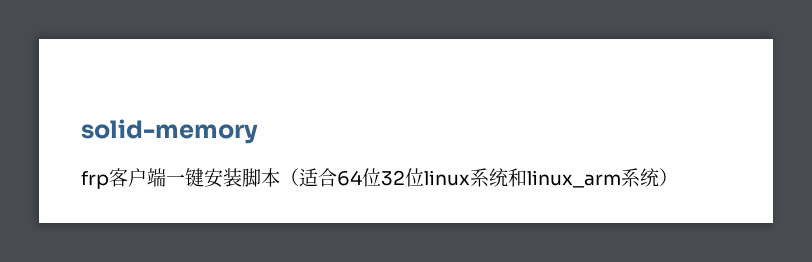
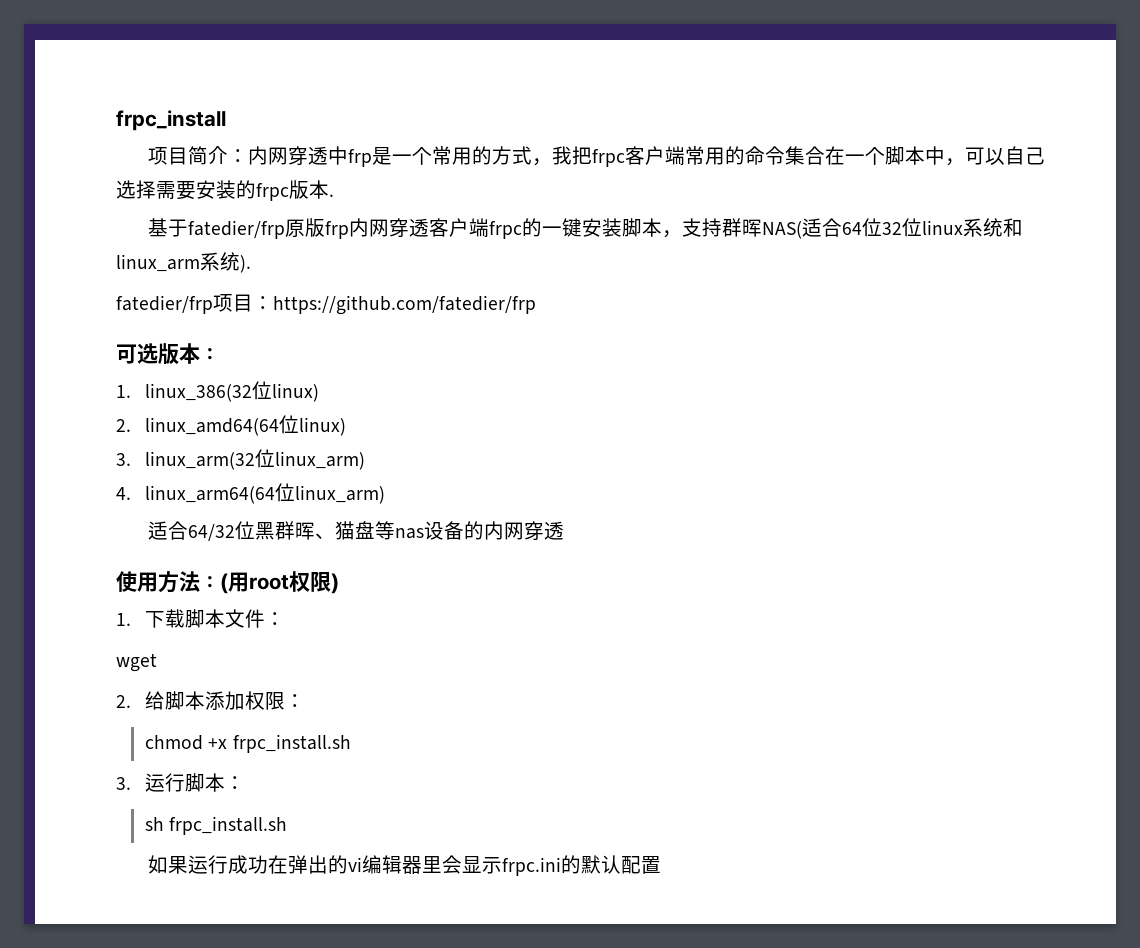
- solid-memory
- frp客户端一键安装脚本（适合64位32位linux系统和linux_arm系统）
+ frpc_install
+ 项目简介：内网穿透中frp是一个常用的方式，我把frpc客户端常用的命令集合在一个脚本中，可以自己选择需要安装的frpc版本.
+ 基于fatedier/frp原版frp内网穿透客户端frpc的一键安装脚本，支持群晖NAS(适合64位32位linux系统和linux_arm系统).
+ fatedier/frp项目：https://github.com/fatedier/frp
+ 可选版本：
+ 1. linux_386(32位linux)
+ 2. linux_amd64(64位linux)
+ 3. linux_arm(32位linux_arm)
+ 4. linux_arm64(64位linux_arm)
+ 适合64/32位黑群晖、猫盘等nas设备的内网穿透
+ 使用方法：(用root权限)
+ 1.下载脚本文件：
+ wget
+ 2.给脚本添加权限：
+ chmod +x frpc_install.sh
+ 3.运行脚本：
+ sh frpc_install.sh
+ 如果运行成功在弹出的vi编辑器里会显示frpc.ini的默认配置

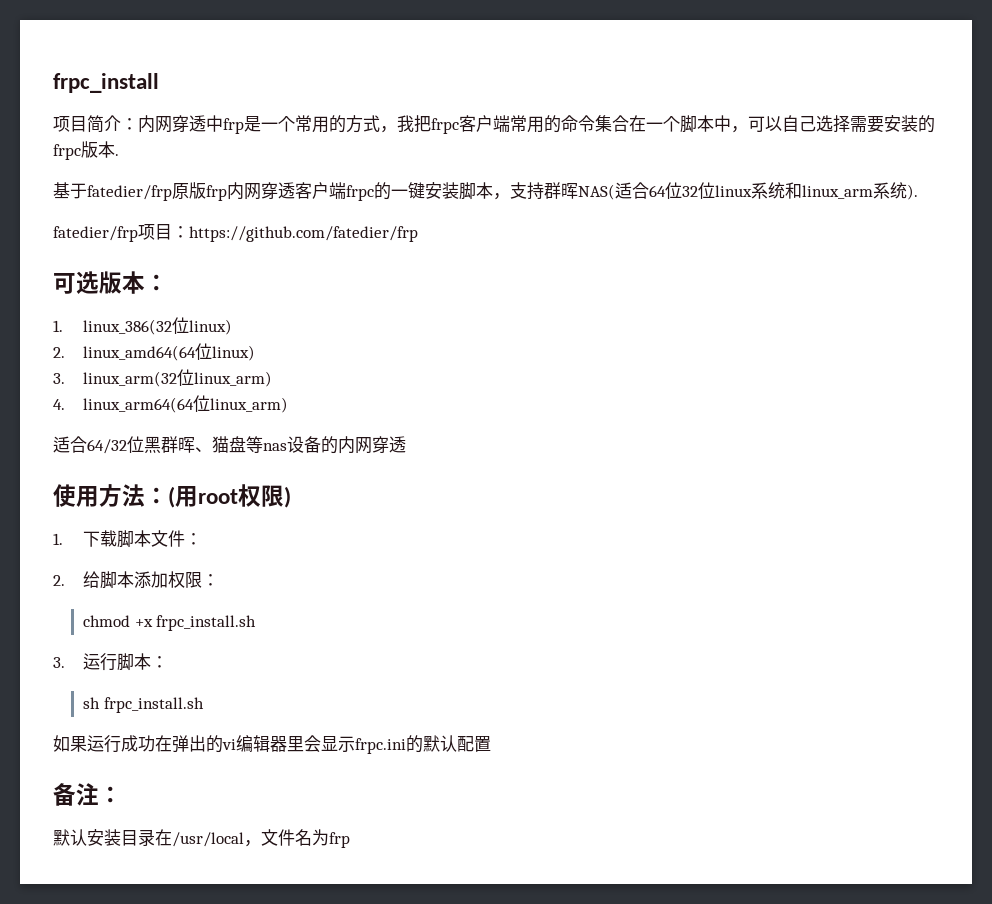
- wget
+ 备注：
+ 默认安装目录在/usr/local，文件名为frp

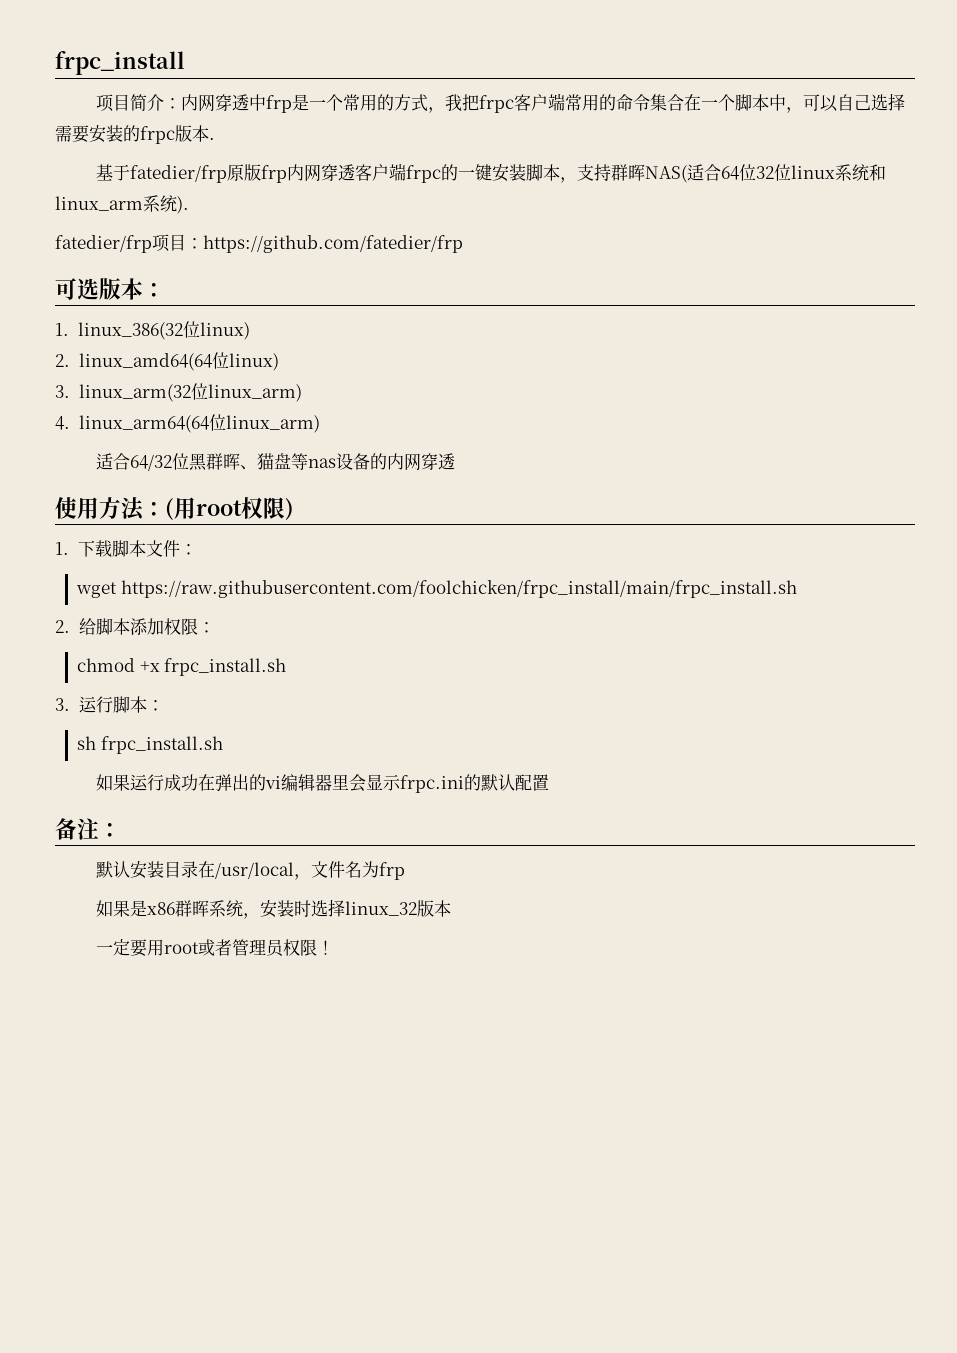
+ wget https://raw.githubusercontent.com/foolchicken/frpc_install/main/frpc_install.sh
+ 如果是x86群晖系统，安装时选择linux_32版本
+ 一定要用root或者管理员权限！

